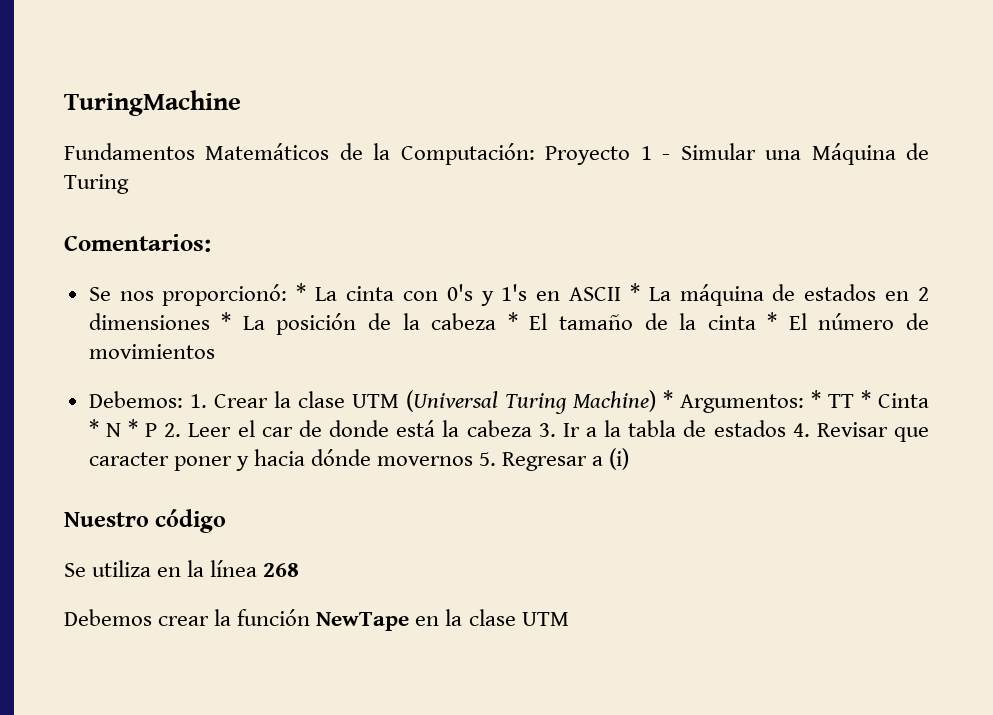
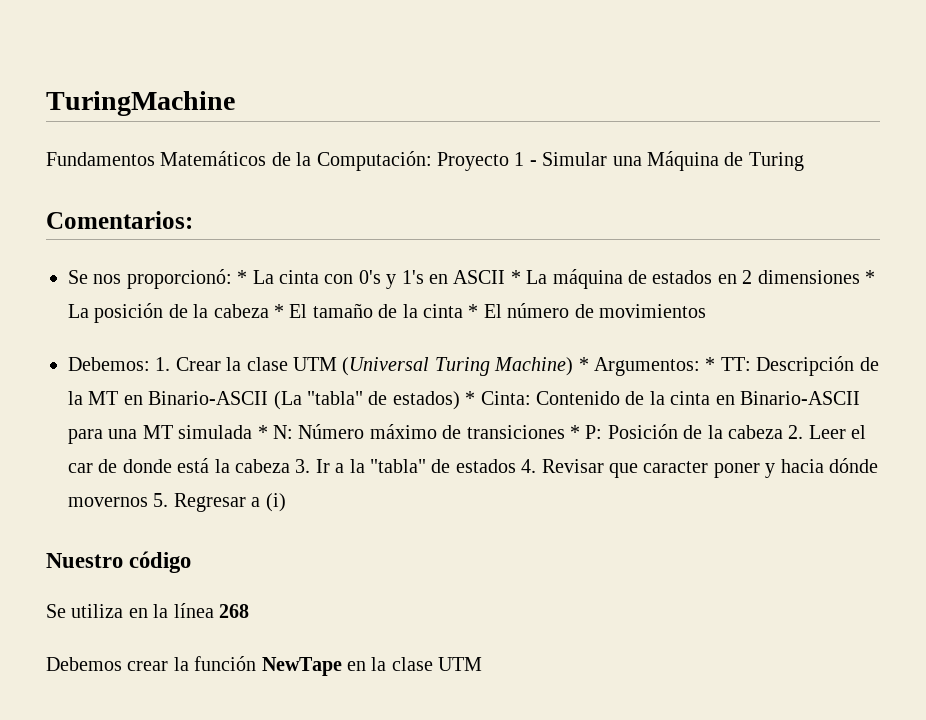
- Debemos: 1. Crear la clase UTM (Universal Turing Machine) * Argumentos: * TT * Cinta * N * P 2. Leer el car de donde está la cabeza 3. Ir a la tabla de estados 4. Revisar que caracter poner y hacia dónde movernos 5. Regresar a (i)
+ Debemos: 1. Crear la clase UTM (Universal Turing Machine) * Argumentos: * TT: Descripción de la MT en Binario-ASCII (La "tabla" de estados) * Cinta: Contenido de la cinta en Binario-ASCII para una MT simulada * N: Número máximo de transiciones * P: Posición de la cabeza 2. Leer el car de donde está la cabeza 3. Ir a la "tabla" de estados 4. Revisar que caracter poner y hacia dónde movernos 5. Regresar a (i)

